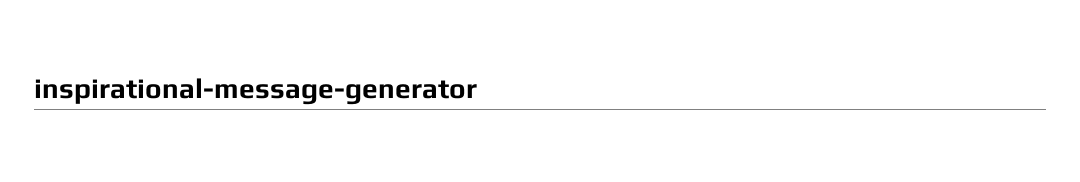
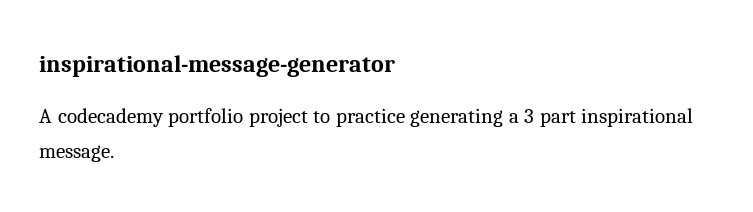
+ A codecademy portfolio project to practice generating a 3 part inspirational message.

